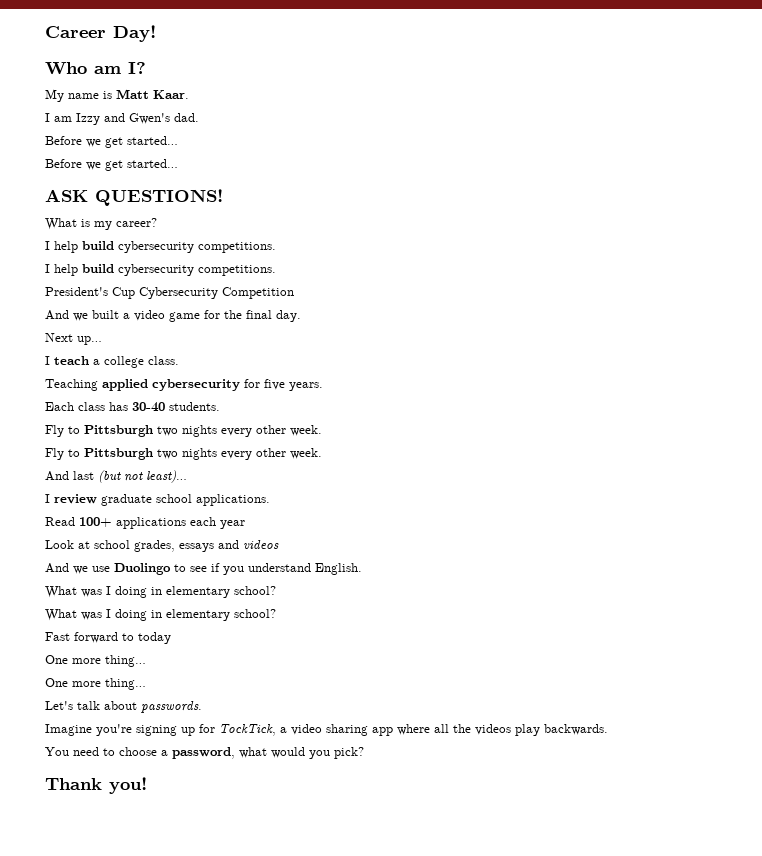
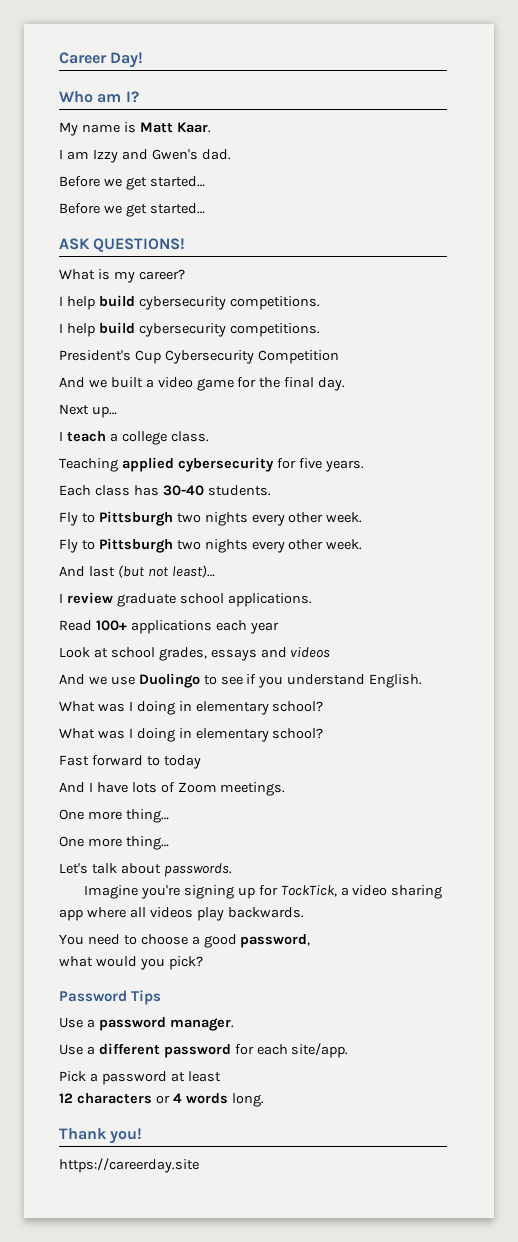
+ And I have lots of Zoom meetings.
- Imagine you're signing up for TockTick, a video sharing app where all the videos play backwards.
+ Imagine you're signing up for TockTick, a video sharing app where all videos play backwards.
- You need to choose a password, what would you pick?
+ You need to choose a good password,
+ what would you pick?
+ Password Tips
+ Use a password manager.
+ Use a different password for each site/app.
+ Pick a password at least
+ 12 characters or 4 words long.
+ https://careerday.site

